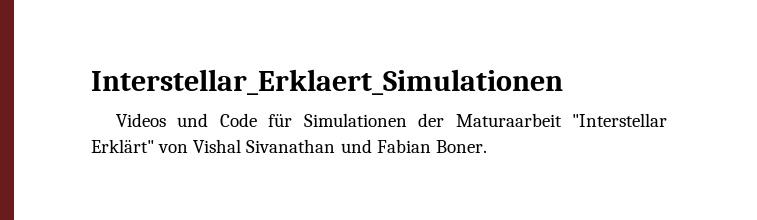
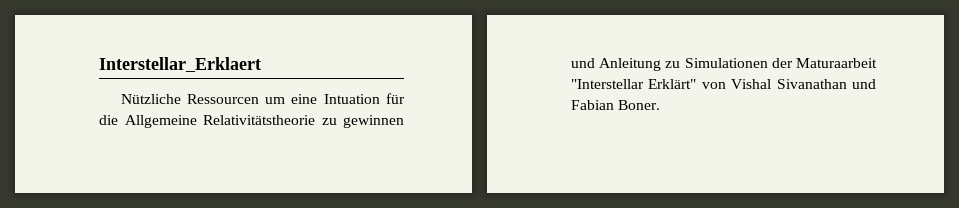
- Interstellar_Erklaert_Simulationen
- Videos und Code für Simulationen der Maturaarbeit "Interstellar Erklärt" von Vishal Sivanathan und Fabian Boner.
+ Interstellar_Erklaert
+ Nützliche Ressourcen um eine Intuation für die Allgemeine Relativitätstheorie zu gewinnen und Anleitung zu Simulationen der Maturaarbeit "Interstellar Erklärt" von Vishal Sivanathan und Fabian Boner.

